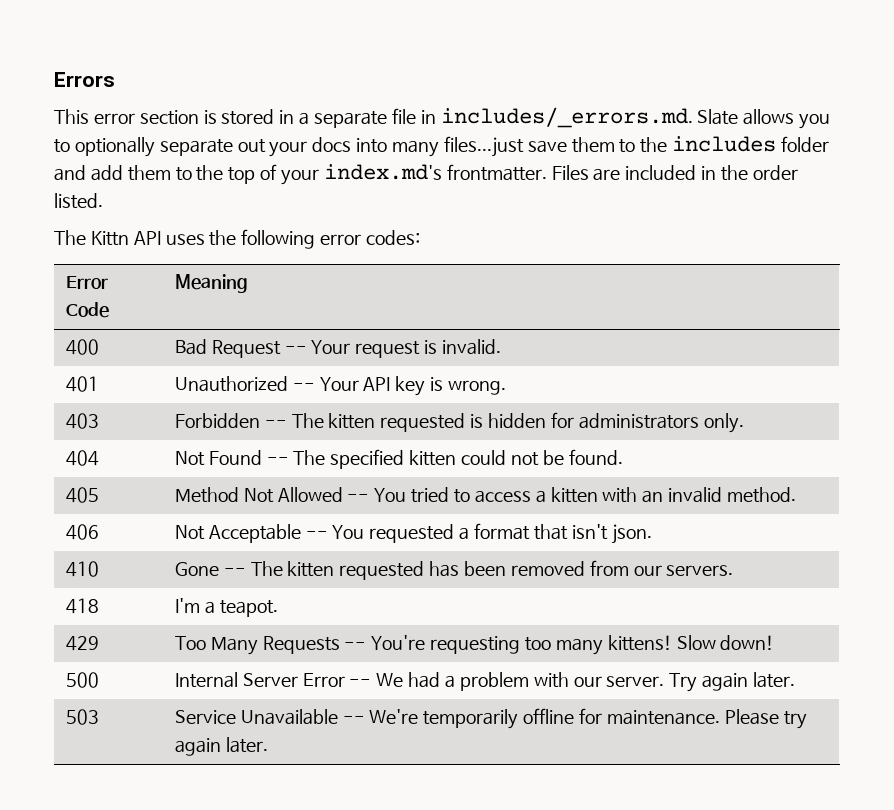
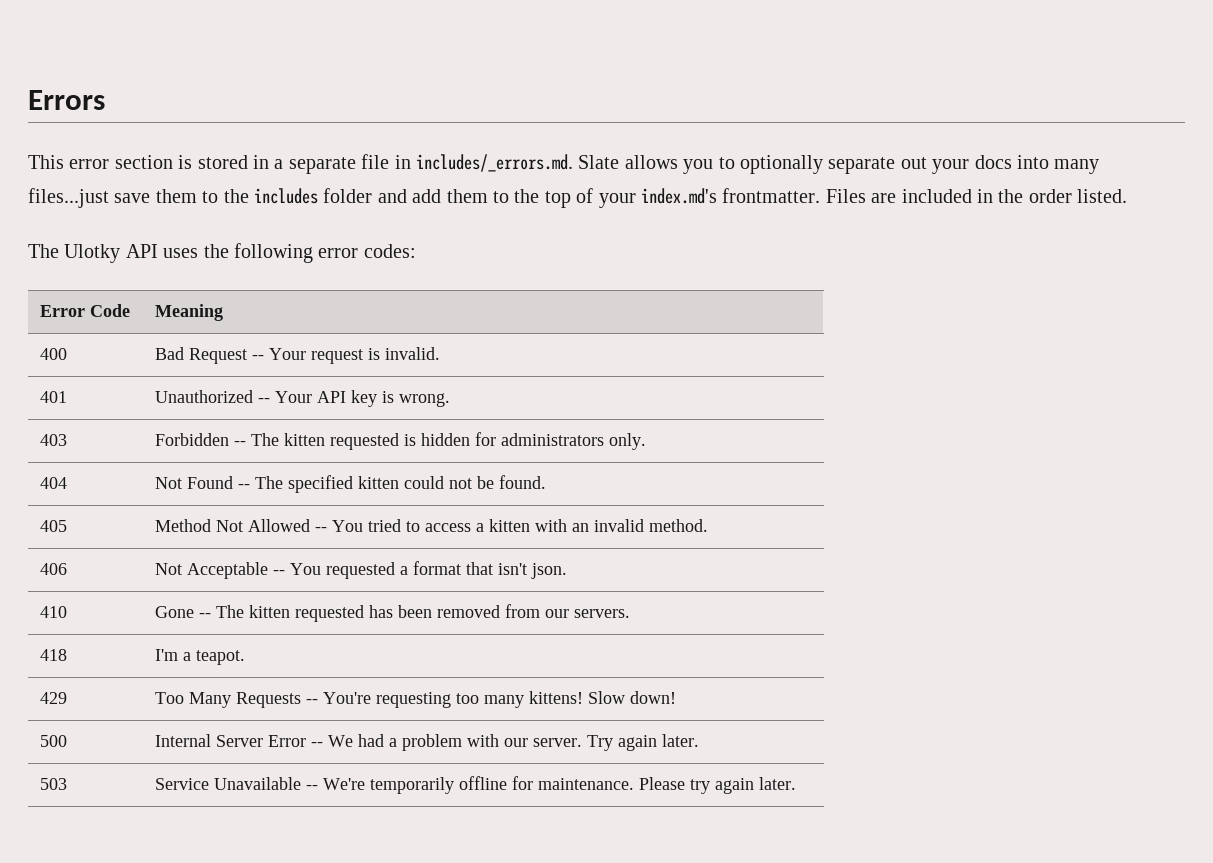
- The Kittn API uses the following error codes:
+ The Ulotky API uses the following error codes:

